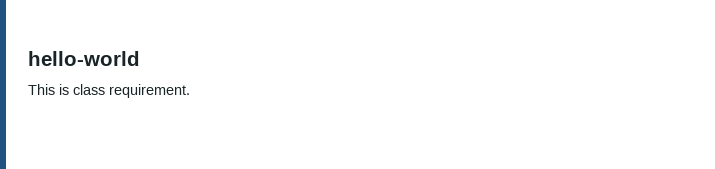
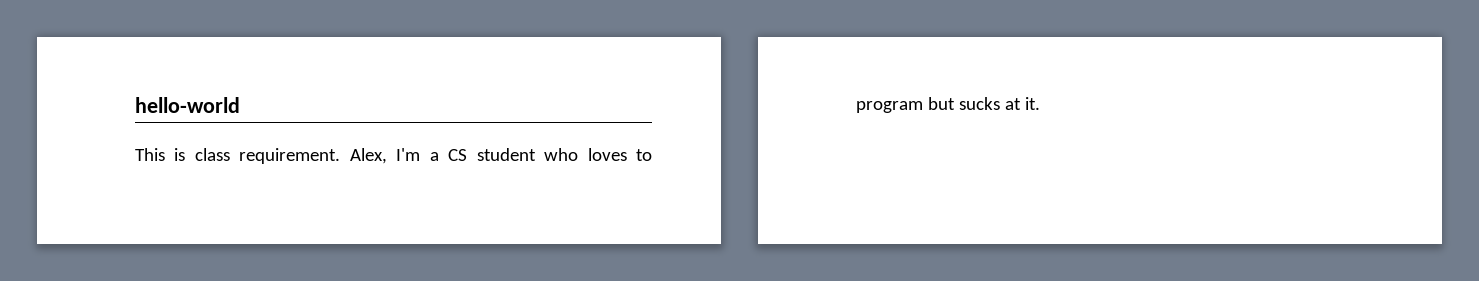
+ Alex, I'm a CS student who loves to program but sucks at it.

